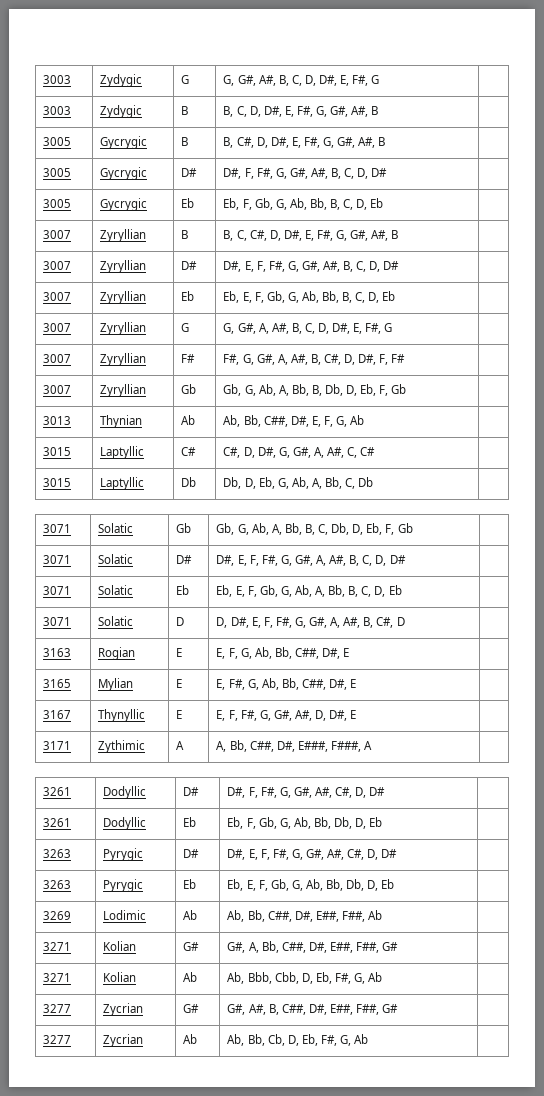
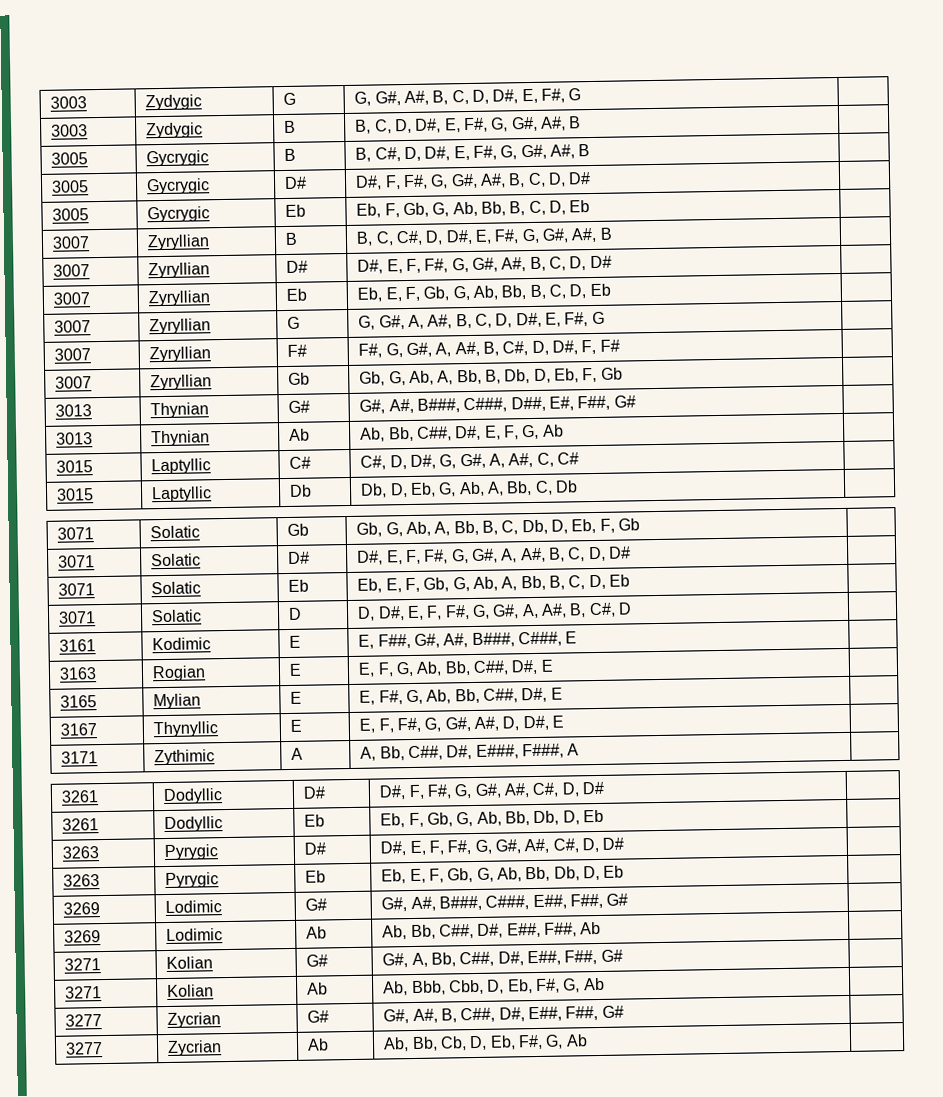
+ 3013 | Thynian | G# | G#, A#, B###, C###, D##, E#, F##, G# |
+ 3161 | Kodimic | E | E, F##, G#, A#, B###, C###, E |
+ 3269 | Lodimic | G# | G#, A#, B###, C###, E##, F##, G# |

